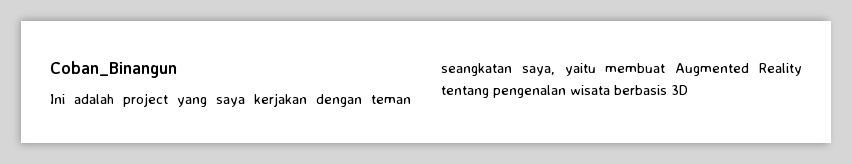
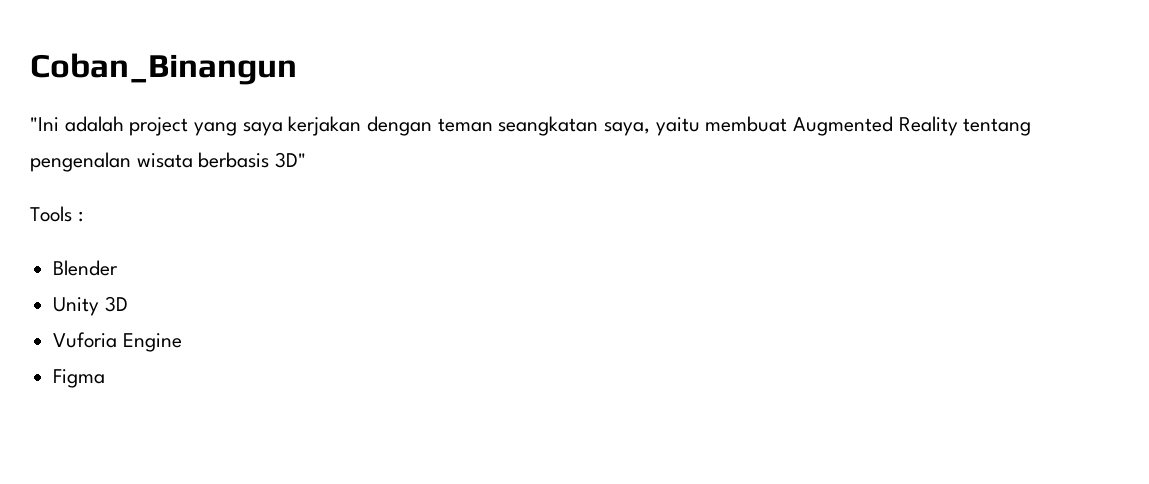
- Ini adalah project yang saya kerjakan dengan teman seangkatan saya, yaitu membuat Augmented Reality tentang pengenalan wisata berbasis 3D
+ "Ini adalah project yang saya kerjakan dengan teman seangkatan saya, yaitu membuat Augmented Reality tentang pengenalan wisata berbasis 3D"
+ Tools :
+ Blender
+ Unity 3D
+ Vuforia Engine
+ Figma

